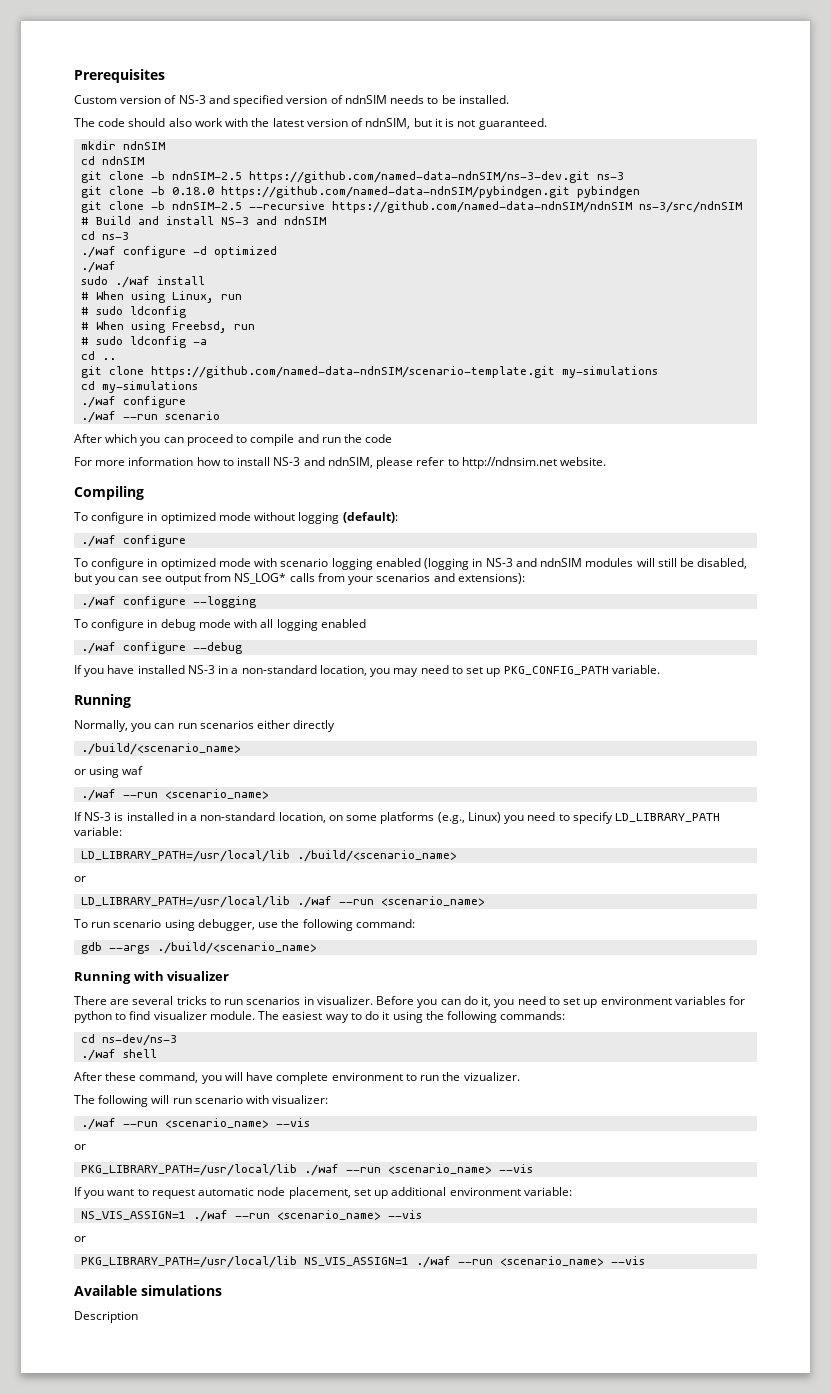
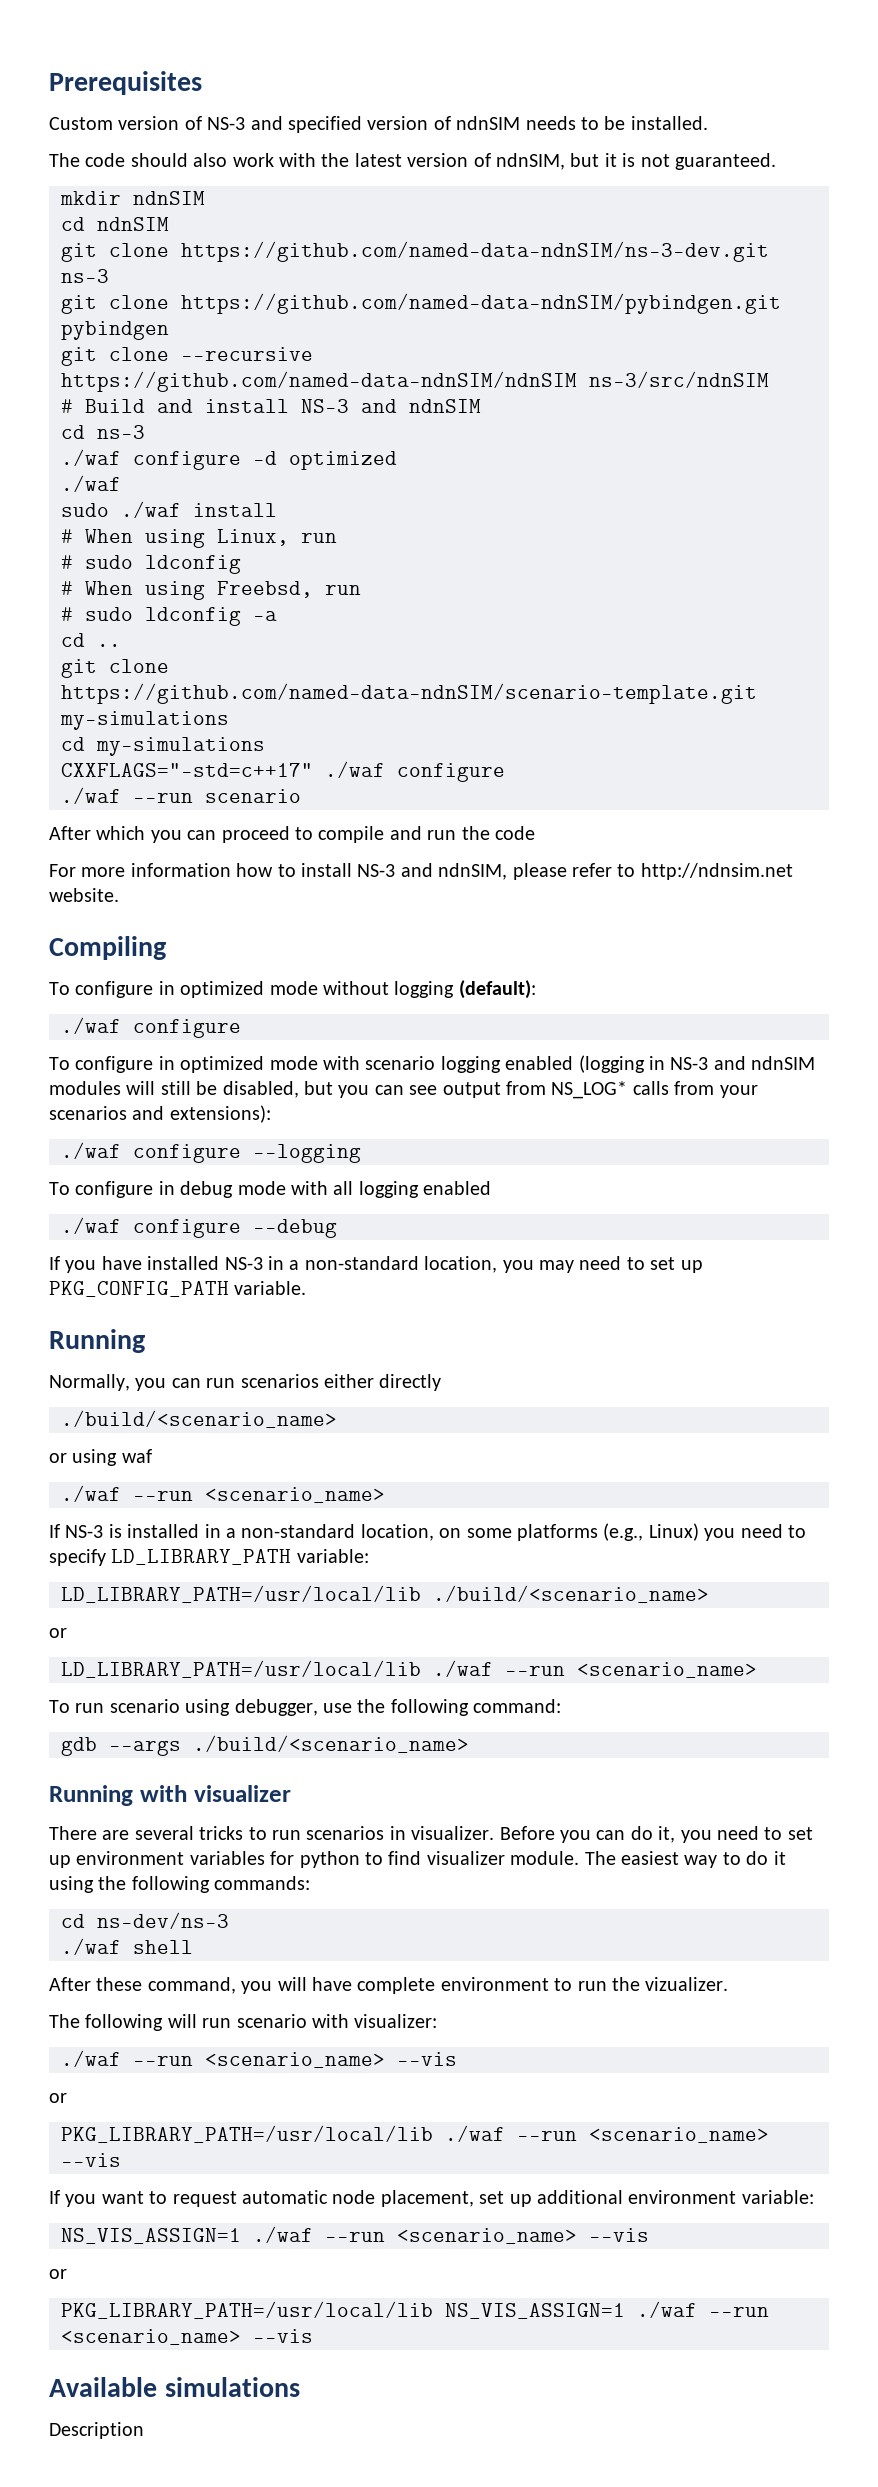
- git clone -b ndnSIM-2.5 https://github.com/named-data-ndnSIM/ns-3-dev.git ns-3
+ git clone https://github.com/named-data-ndnSIM/ns-3-dev.git ns-3
- git clone -b 0.18.0 https://github.com/named-data-ndnSIM/pybindgen.git pybindgen
+ git clone https://github.com/named-data-ndnSIM/pybindgen.git pybindgen
- git clone -b ndnSIM-2.5 --recursive https://github.com/named-data-ndnSIM/ndnSIM ns-3/src/ndnSIM
+ git clone --recursive https://github.com/named-data-ndnSIM/ndnSIM ns-3/src/ndnSIM
  cd my-simulations
- ./waf configure
+ CXXFLAGS="-std=c++17" ./waf configure

